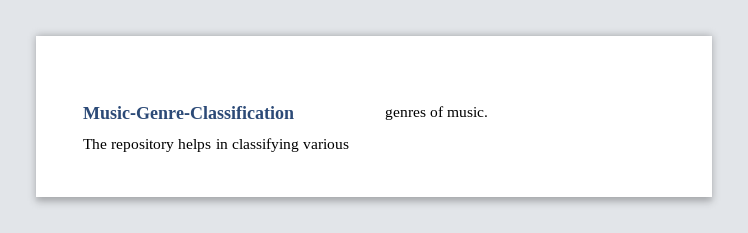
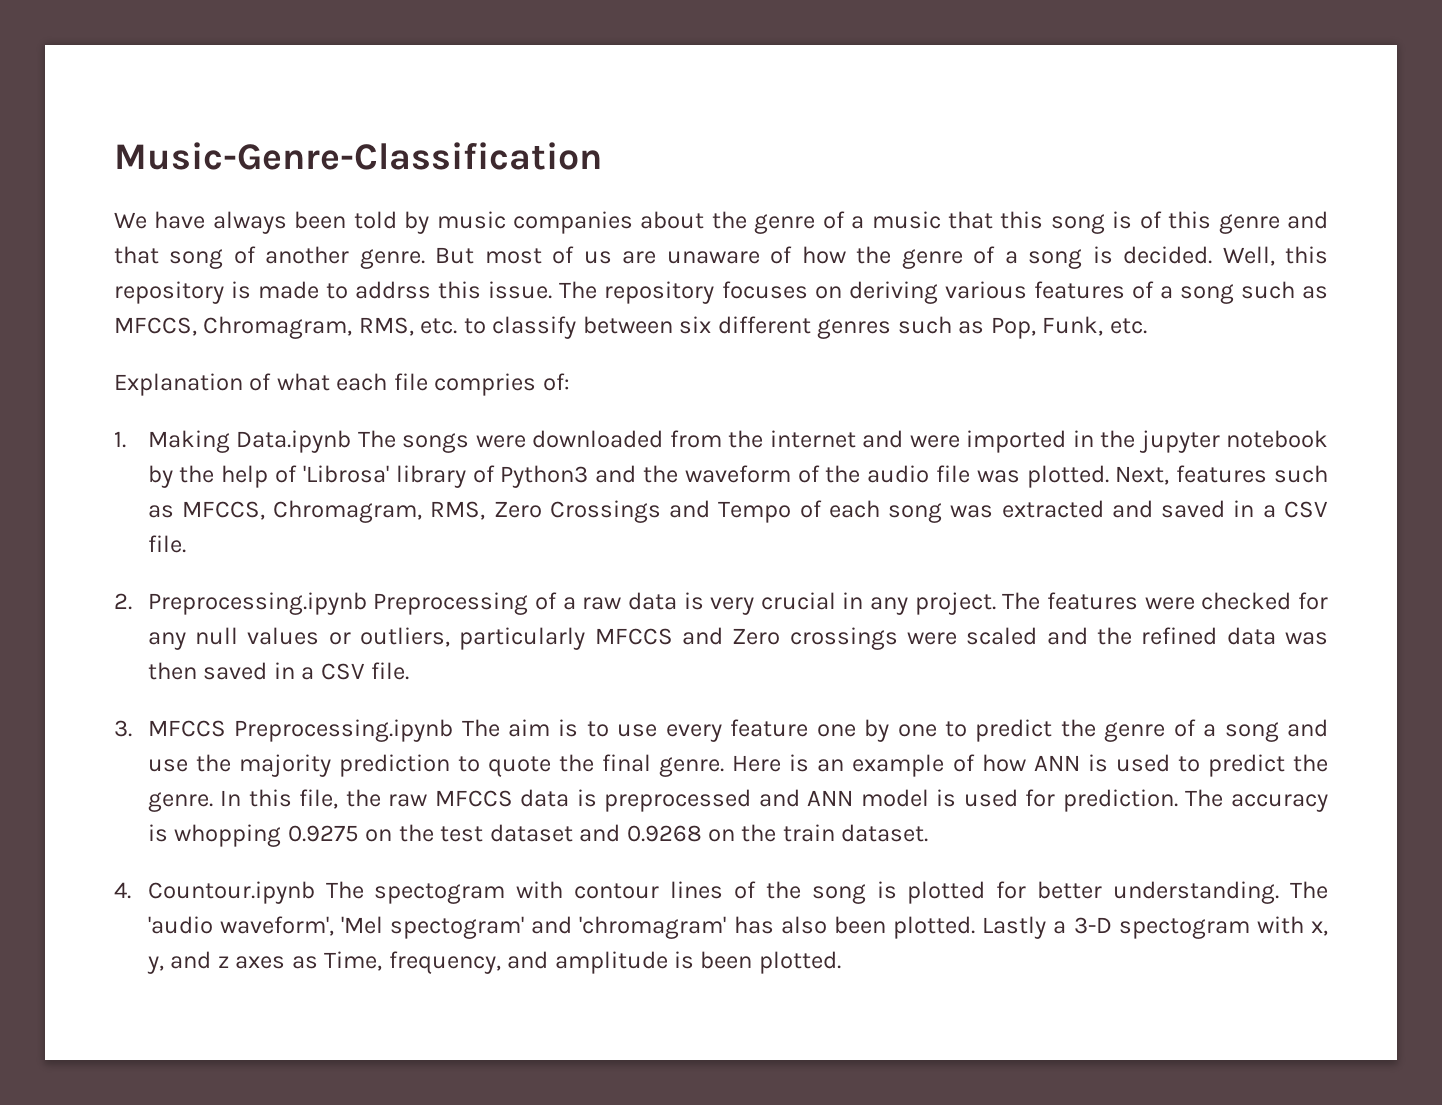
- The repository helps in classifying various genres of music.
+ We have always been told by music companies about the genre of a music that this song is of this genre and that song of another genre. But most of us are unaware of how the genre of a song is decided. Well, this repository is made to addrss this issue. The repository focuses on deriving various features of a song such as MFCCS, Chromagram, RMS, etc. to classify between six different genres such as Pop, Funk, etc.
+ Explanation of what each file compries of:
+ 1. Making Data.ipynb The songs were downloaded from the internet and were imported in the jupyter notebook by the help of 'Librosa' library of Python3 and the waveform of the audio file was plotted. Next, features such as MFCCS, Chromagram, RMS, Zero Crossings and Tempo of each song was extracted and saved in a CSV file.
+ 2. Preprocessing.ipynb Preprocessing of a raw data is very crucial in any project. The features were checked for any null values or outliers, particularly MFCCS and Zero crossings were scaled and the refined data was then saved in a CSV file.
+ 3. MFCCS Preprocessing.ipynb The aim is to use every feature one by one to predict the genre of a song and use the majority prediction to quote the final genre. Here is an example of how ANN is used to predict the genre. In this file, the raw MFCCS data is preprocessed and ANN model is used for prediction. The accuracy is whopping 0.9275 on the test dataset and 0.9268 on the train dataset.
+ 4. Countour.ipynb The spectogram with contour lines of the song is plotted for better understanding. The 'audio waveform', 'Mel spectogram' and 'chromagram' has also been plotted. Lastly a 3-D spectogram with x, y, and z axes as Time, frequency, and amplitude is been plotted.

